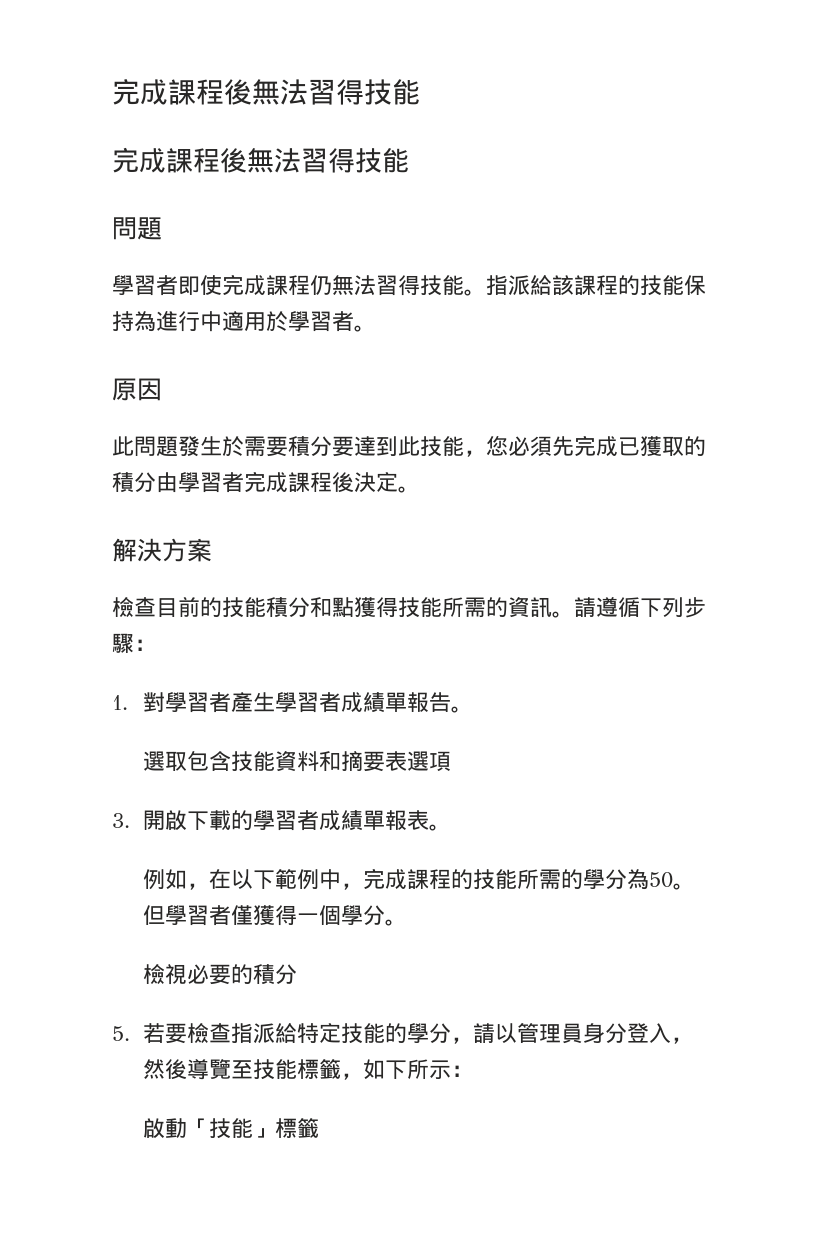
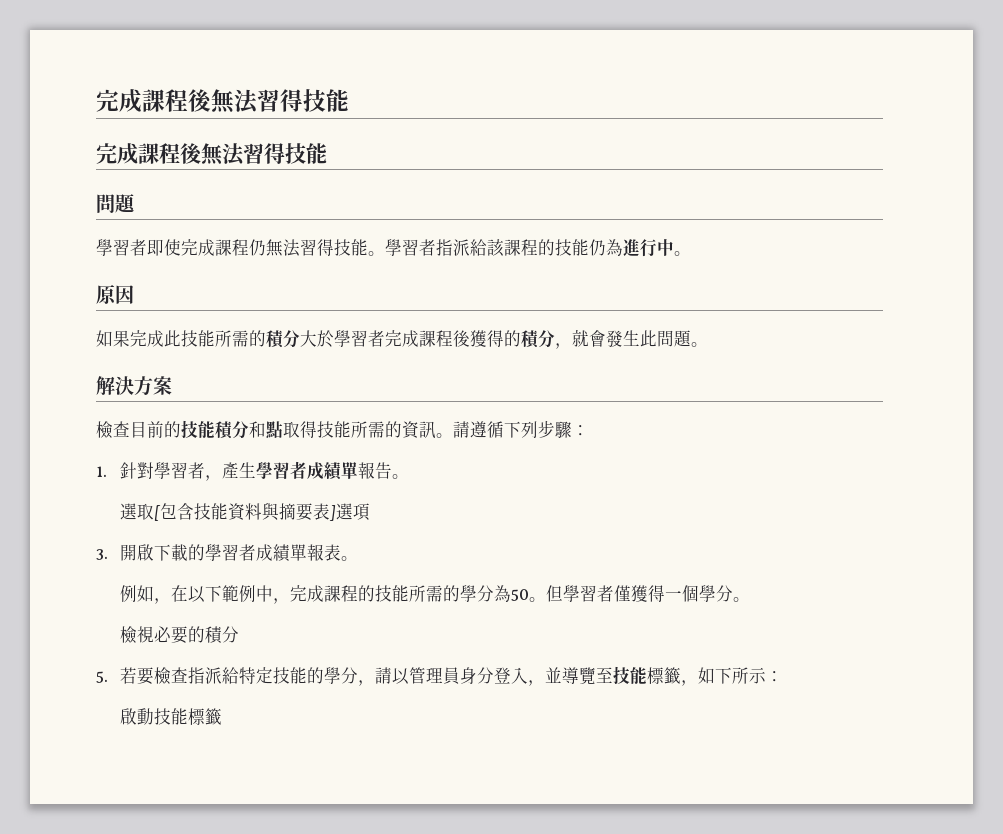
- 指派給該課程的技能保持為進行中適用於學習者。
+ 學習者指派給該課程的技能仍為進行中。
- 此問題發生於需要積分要達到此技能，您必須先完成已獲取的積分由學習者完成課程後決定。
+ 如果完成此技能所需的積分大於學習者完成課程後獲得的積分，就會發生此問題。
- 檢查目前的技能積分和點獲得技能所需的資訊。
+ 檢查目前的技能積分和點取得技能所需的資訊。
- 1.對學習者產生學習者成績單報告。
+ 1.針對學習者，產生學習者成績單報告。
- 選取包含技能資料和摘要表選項
+ 選取[包含技能資料與摘要表]選項
- 5.若要檢查指派給特定技能的學分，請以管理員身分登入，然後導覽至技能標籤，如下所示：
+ 5.若要檢查指派給特定技能的學分，請以管理員身分登入，並導覽至技能標籤，如下所示：
- 啟動「技能」標籤
+ 啟動技能標籤

